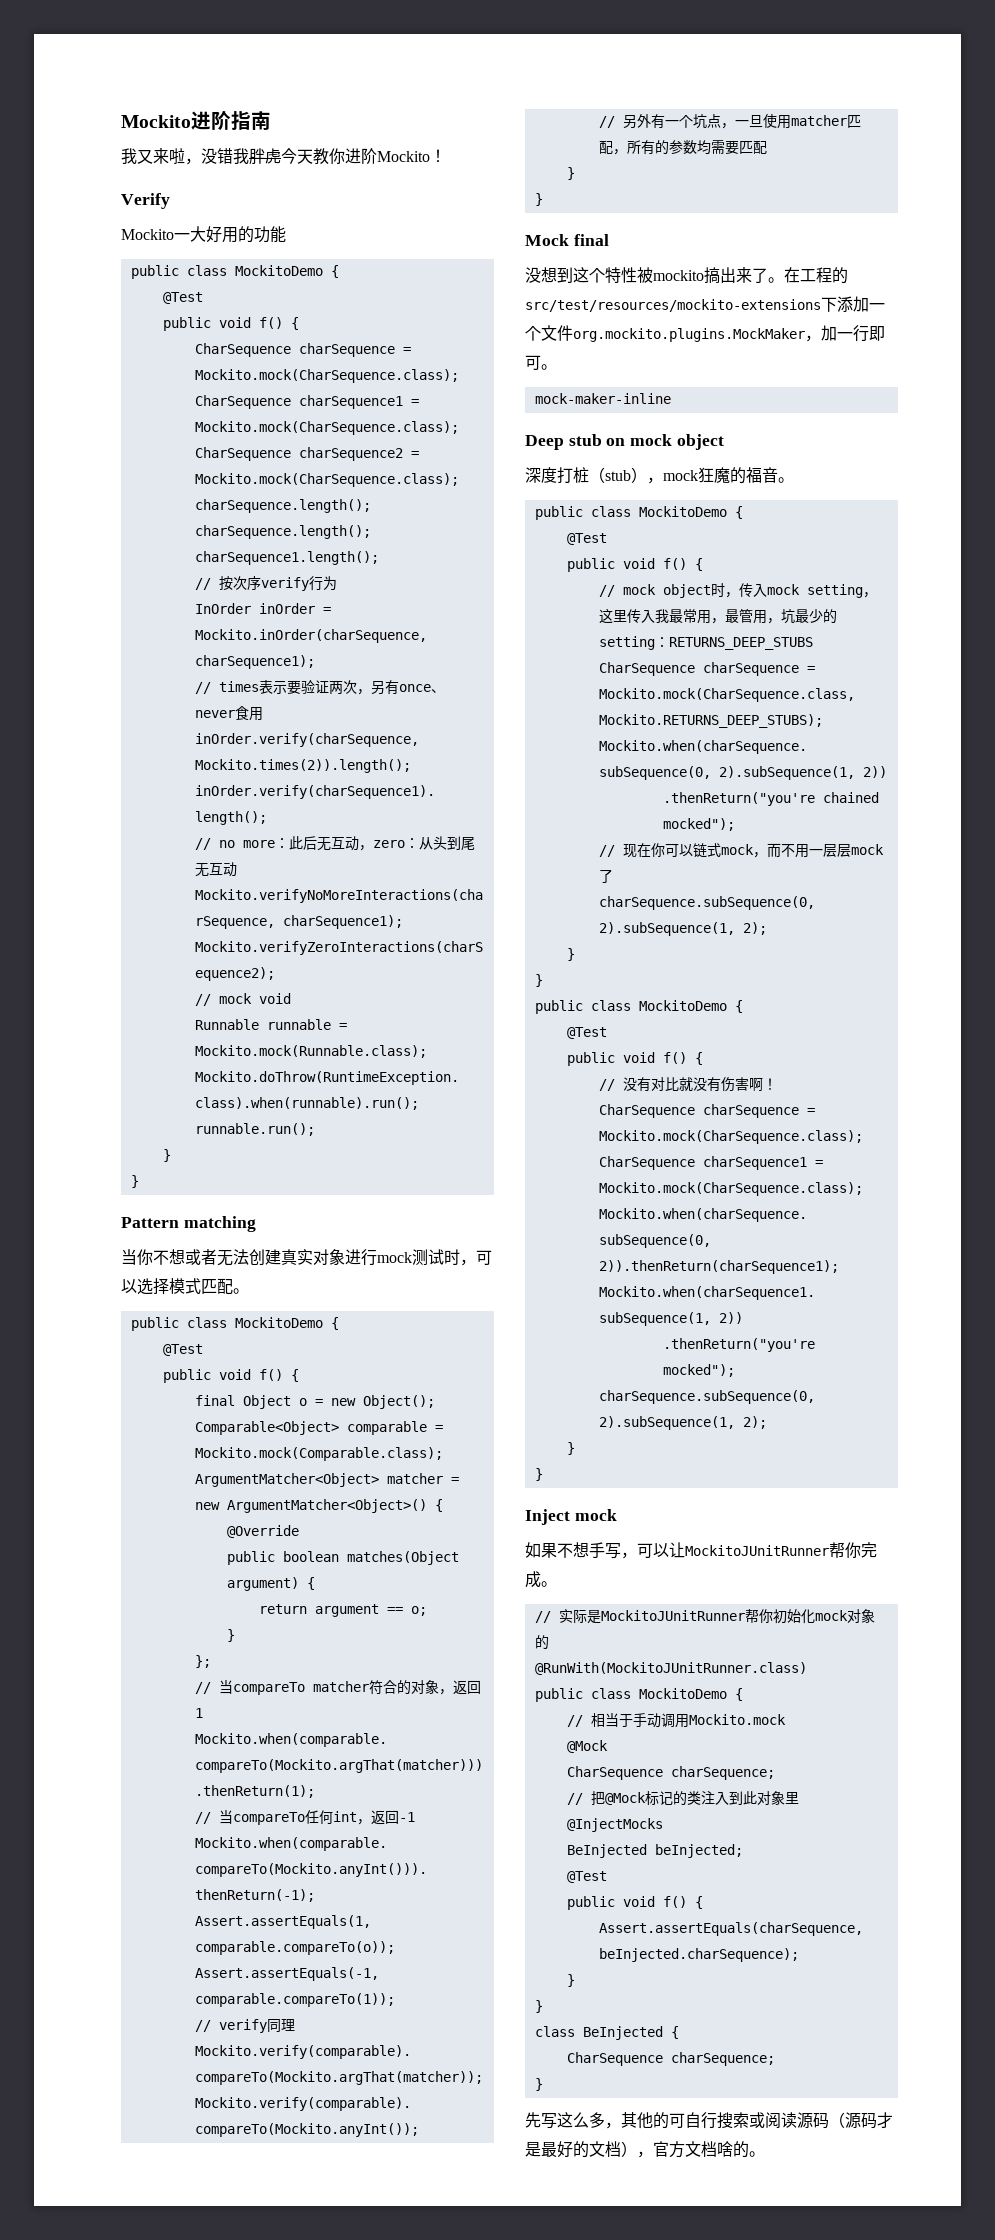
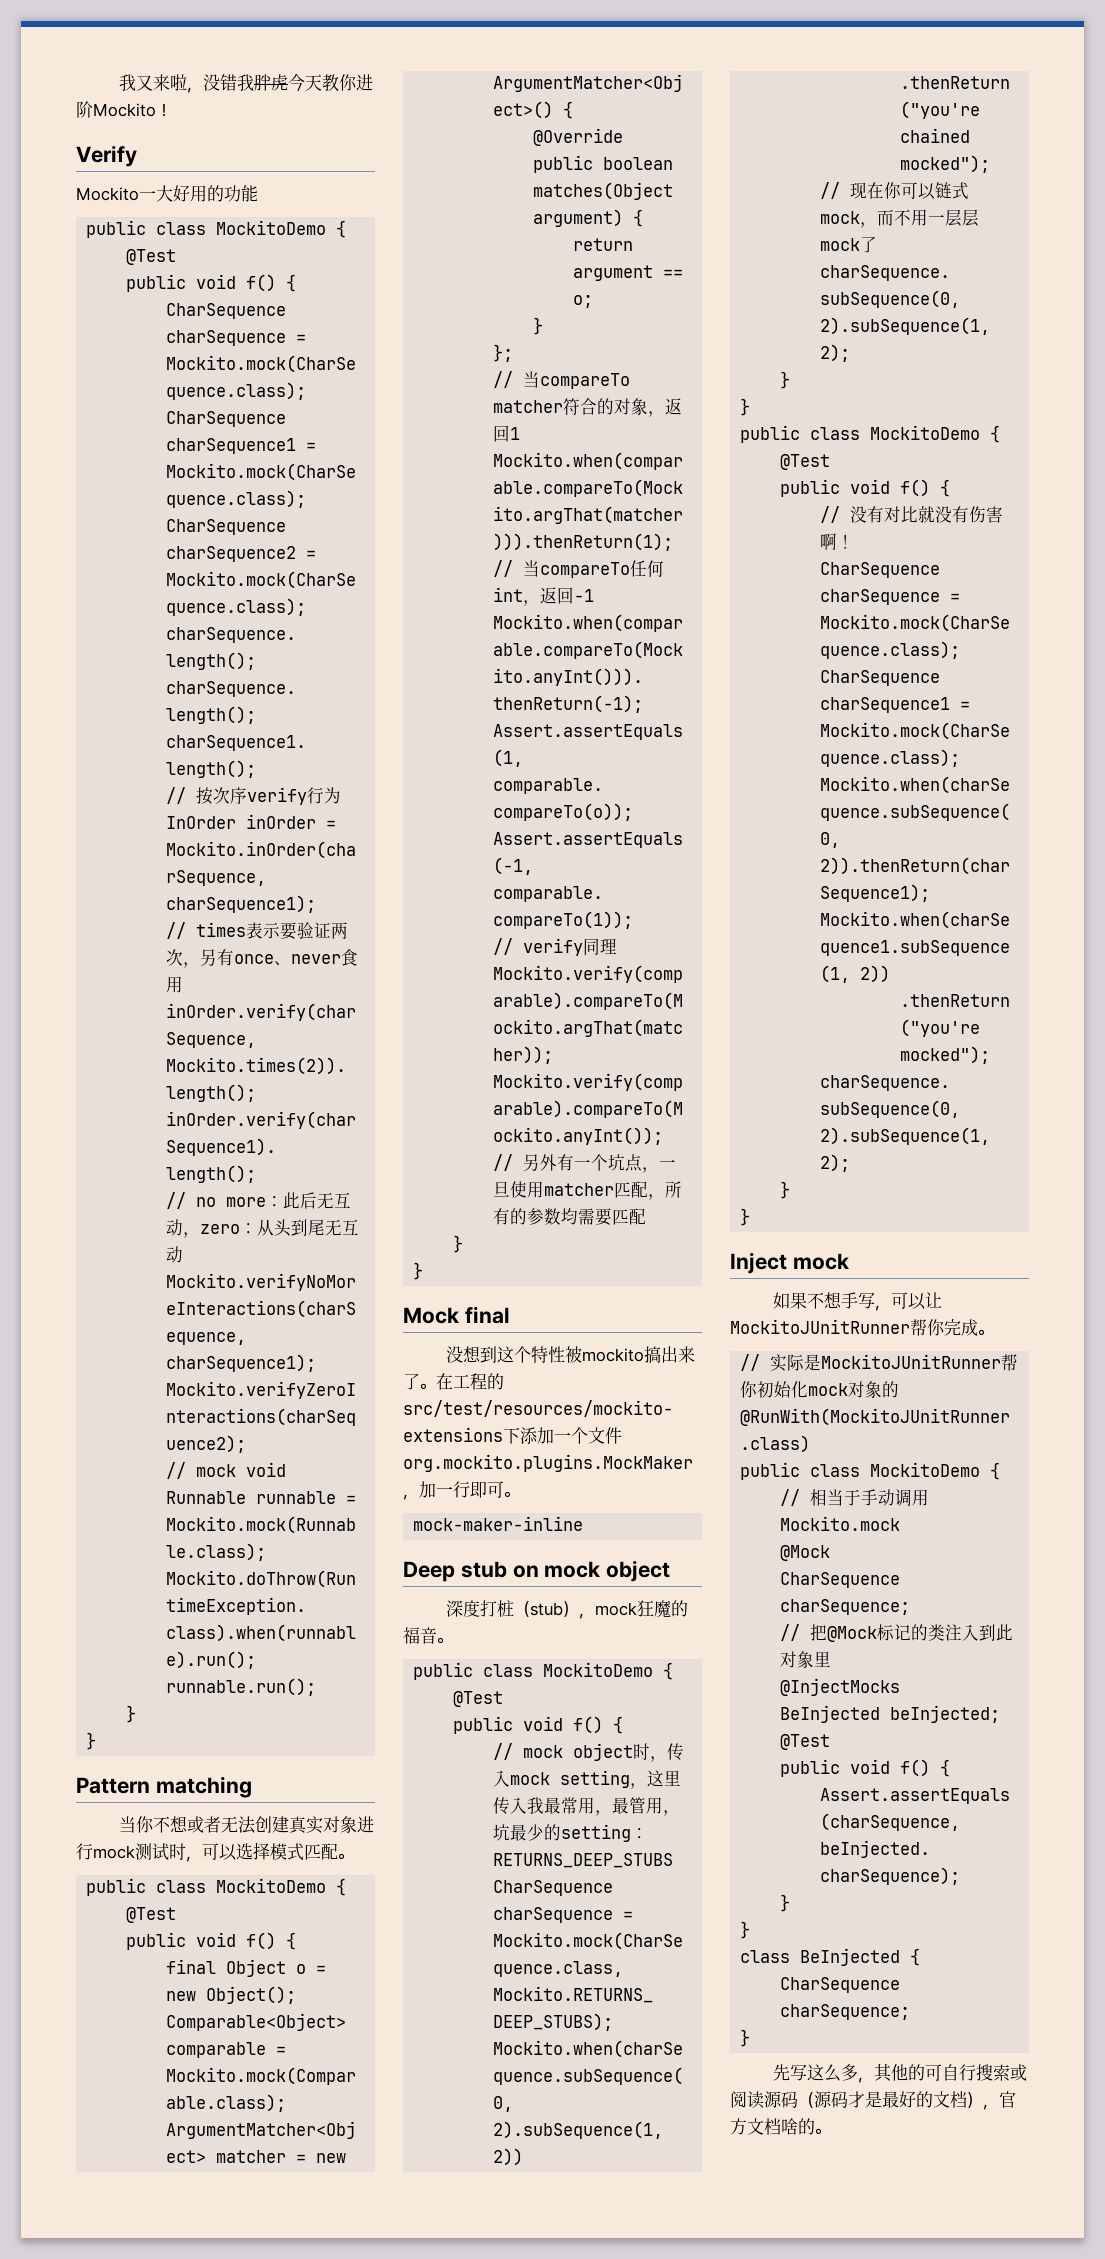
- Mockito进阶指南

